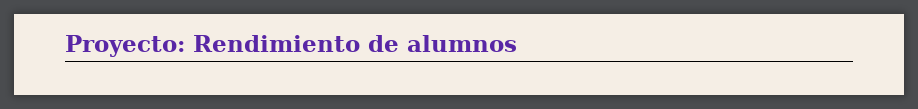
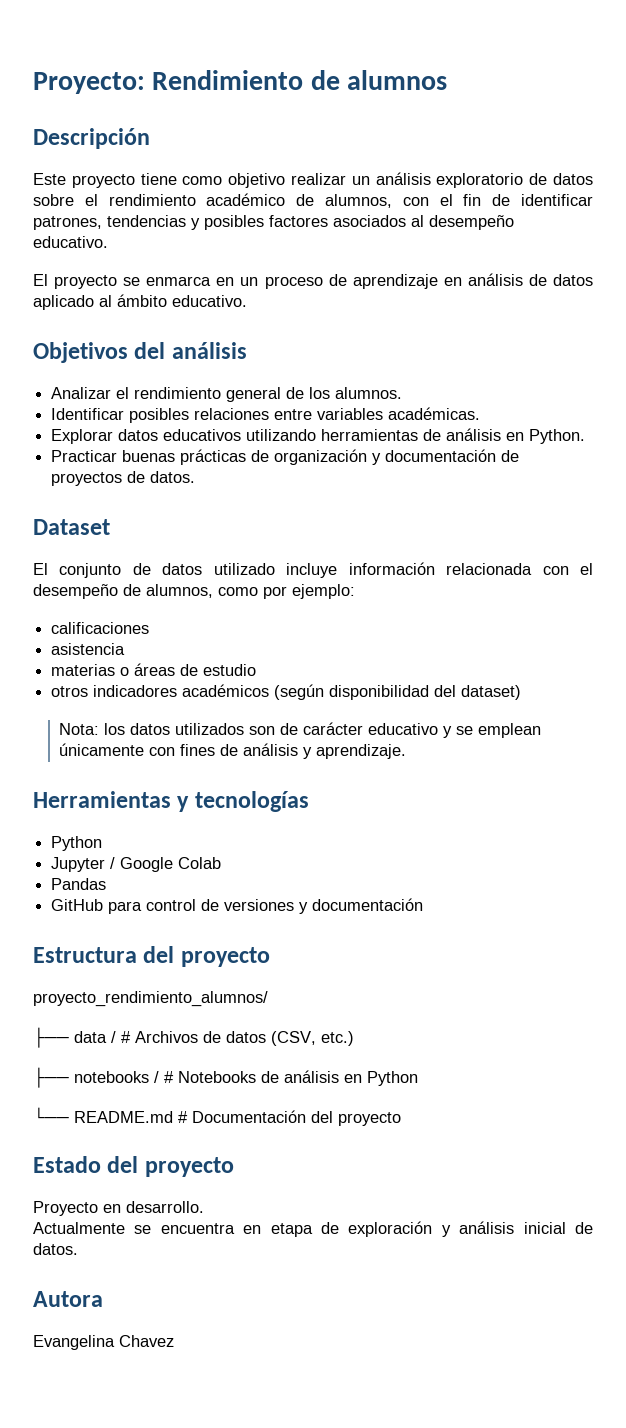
+ Descripción
+ Este proyecto tiene como objetivo realizar un análisis exploratorio de datos sobre el rendimiento académico de alumnos, con el fin de identificar patrones, tendencias y posibles factores asociados al desempeño educativo.
+ El proyecto se enmarca en un proceso de aprendizaje en análisis de datos aplicado al ámbito educativo.
+ Objetivos del análisis
+ Analizar el rendimiento general de los alumnos.
+ Identificar posibles relaciones entre variables académicas.
+ Explorar datos educativos utilizando herramientas de análisis en Python.
+ Practicar buenas prácticas de organización y documentación de proyectos de datos.
+ Dataset
+ El conjunto de datos utilizado incluye información relacionada con el desempeño de alumnos, como por ejemplo:
+ calificaciones
+ asistencia
+ materias o áreas de estudio
+ otros indicadores académicos (según disponibilidad del dataset)
+ Nota: los datos utilizados son de carácter educativo y se emplean únicamente con fines de análisis y aprendizaje.
+ Herramientas y tecnologías
+ Python
+ Jupyter / Google Colab
+ Pandas
+ GitHub para control de versiones y documentación
+ Estructura del proyecto
+ proyecto_rendimiento_alumnos/
+ ├── data / # Archivos de datos (CSV, etc.)
+ ├── notebooks / # Notebooks de análisis en Python
+ └── README.md # Documentación del proyecto
+ Estado del proyecto
+ Proyecto en desarrollo.
+ Actualmente se encuentra en etapa de exploración y análisis inicial de datos.
+ Autora
+ Evangelina Chavez

